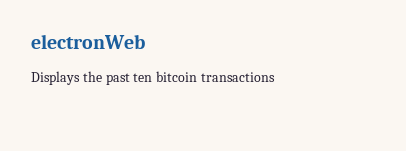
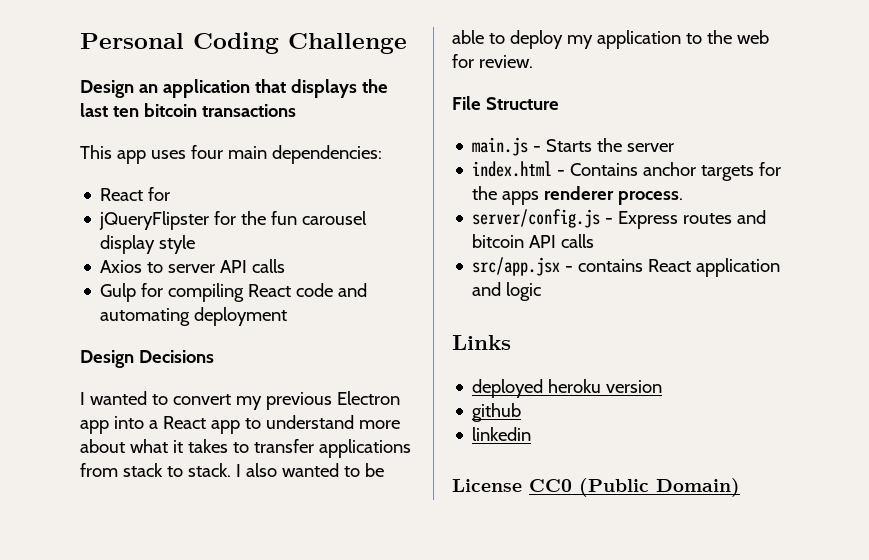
- electronWeb
- Displays the past ten bitcoin transactions
+ Personal Coding Challenge
+ Design an application that displays the last ten bitcoin transactions
+ This app uses four main dependencies:
+ React for
+ jQueryFlipster for the fun carousel display style
+ Axios to server API calls
+ Gulp for compiling React code and automating deployment
+ Design Decisions
+ I wanted to convert my previous Electron app into a React app to understand more about what it takes to transfer applications from stack to stack. I also wanted to be able to deploy my application to the web for review.
+ File Structure
+ main.js - Starts the server
+ index.html - Contains anchor targets for the apps renderer process.
+ server/config.js - Express routes and bitcoin API calls
+ src/app.jsx - contains React application and logic
+ Links
+ deployed heroku version
+ github
+ linkedin
+ License CC0 (Public Domain)

